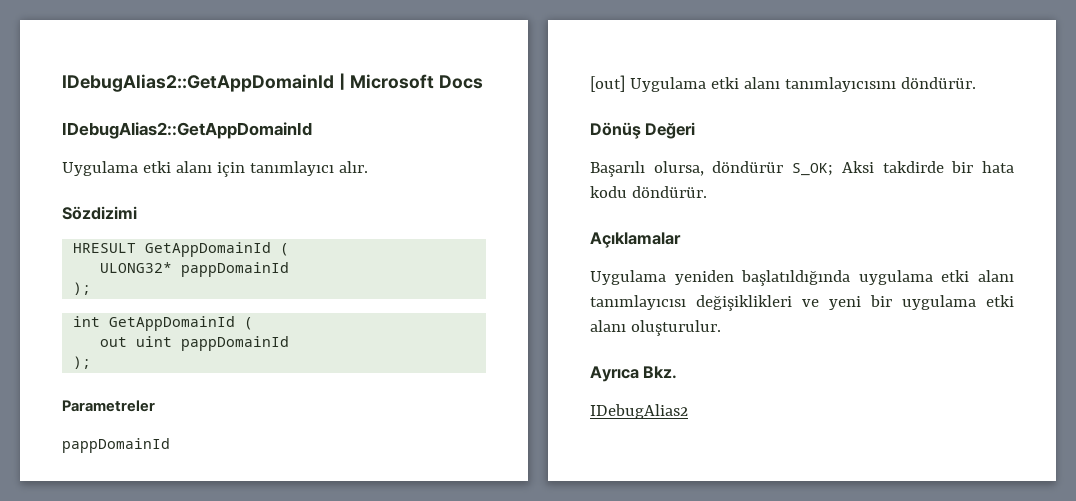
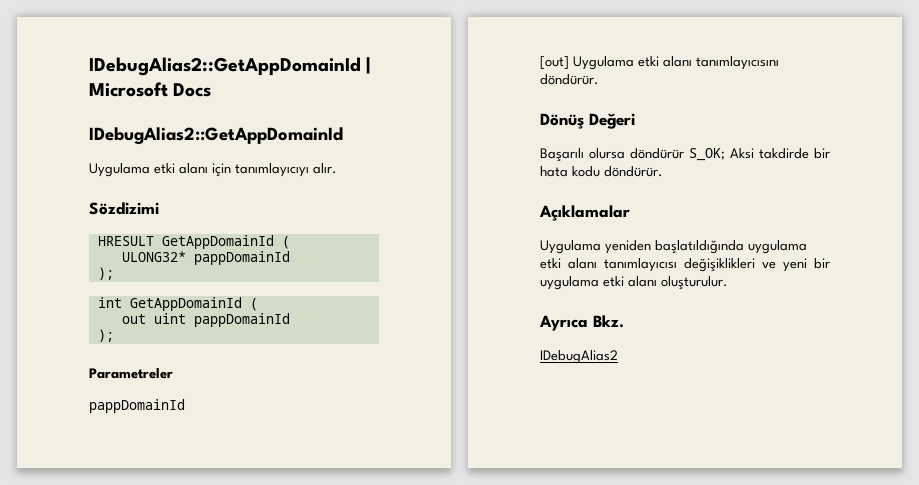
- Uygulama etki alanı için tanımlayıcı alır.
+ Uygulama etki alanı için tanımlayıcıyı alır.
- Başarılı olursa, döndürür S_OK; Aksi takdirde bir hata kodu döndürür.
+ Başarılı olursa döndürür S_OK; Aksi takdirde bir hata kodu döndürür.

